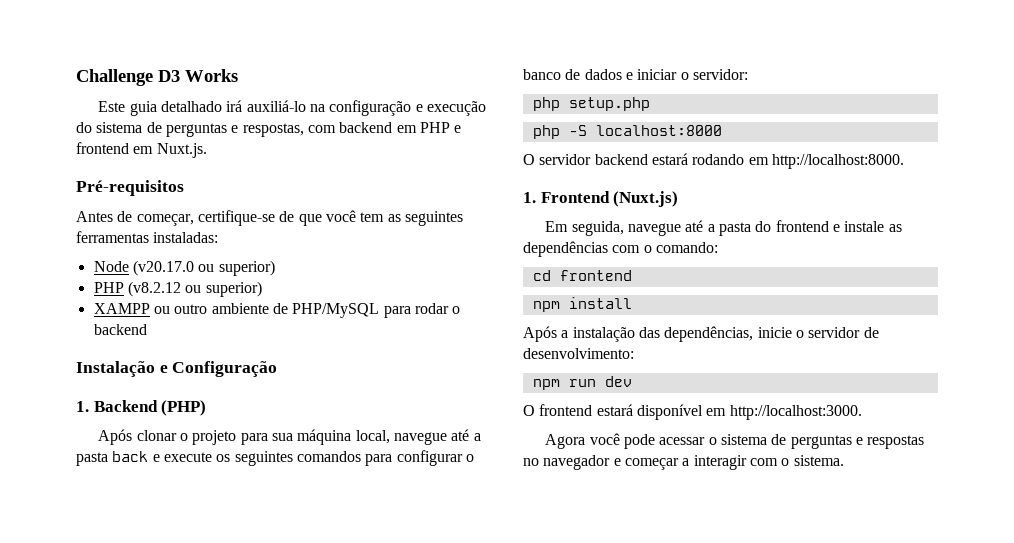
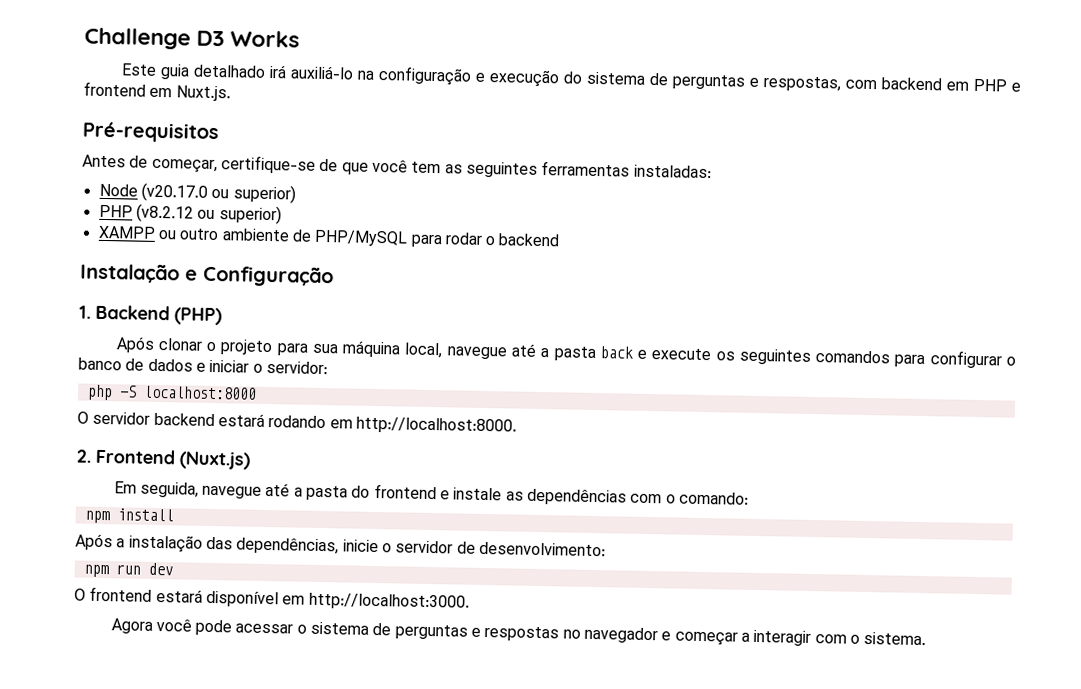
- php setup.php
- 1. Frontend (Nuxt.js)
+ 2. Frontend (Nuxt.js)
- cd frontend

